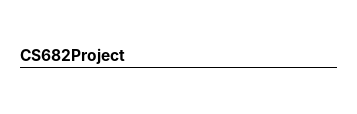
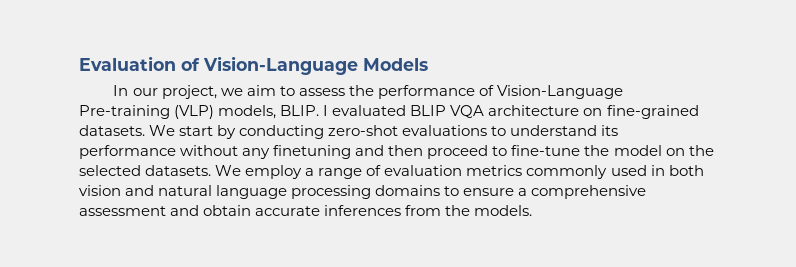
- CS682Project
+ Evaluation of Vision-Language Models
+ In our project, we aim to assess the performance of Vision-Language Pre-training (VLP) models, BLIP. I evaluated BLIP VQA architecture on fine-grained datasets. We start by conducting zero-shot evaluations to understand its performance without any finetuning and then proceed to fine-tune the model on the selected datasets. We employ a range of evaluation metrics commonly used in both vision and natural language processing domains to ensure a comprehensive assessment and obtain accurate inferences from the models.

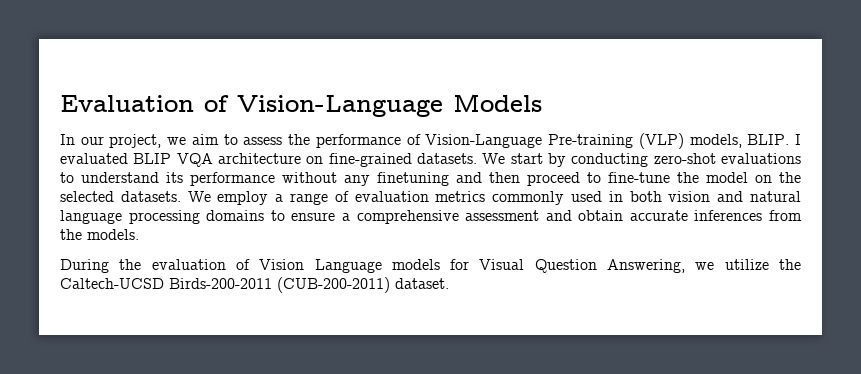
+ During the evaluation of Vision Language models for Visual Question Answering, we utilize the Caltech-UCSD Birds-200-2011 (CUB-200-2011) dataset.

